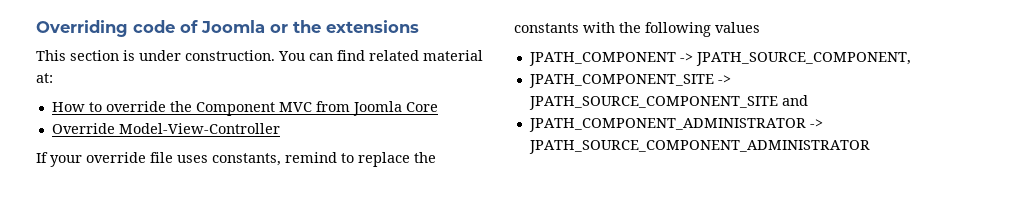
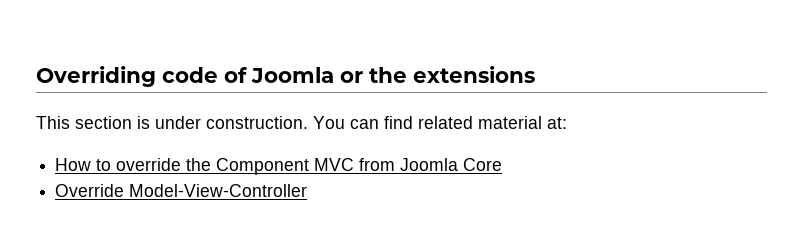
- If your override file uses constants, remind to replace the constants with the following values
- JPATH_COMPONENT -> JPATH_SOURCE_COMPONENT,
- JPATH_COMPONENT_SITE -> JPATH_SOURCE_COMPONENT_SITE and
- JPATH_COMPONENT_ADMINISTRATOR -> JPATH_SOURCE_COMPONENT_ADMINISTRATOR

